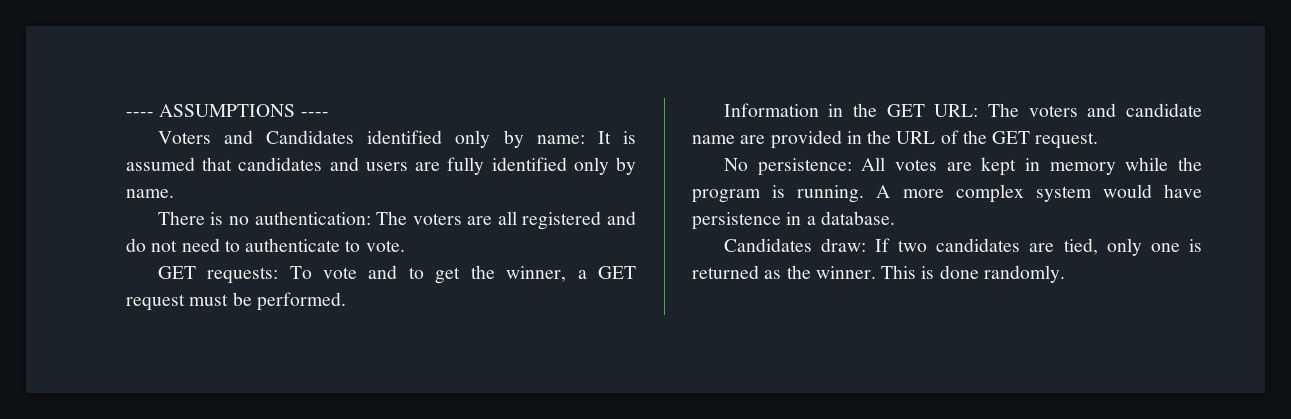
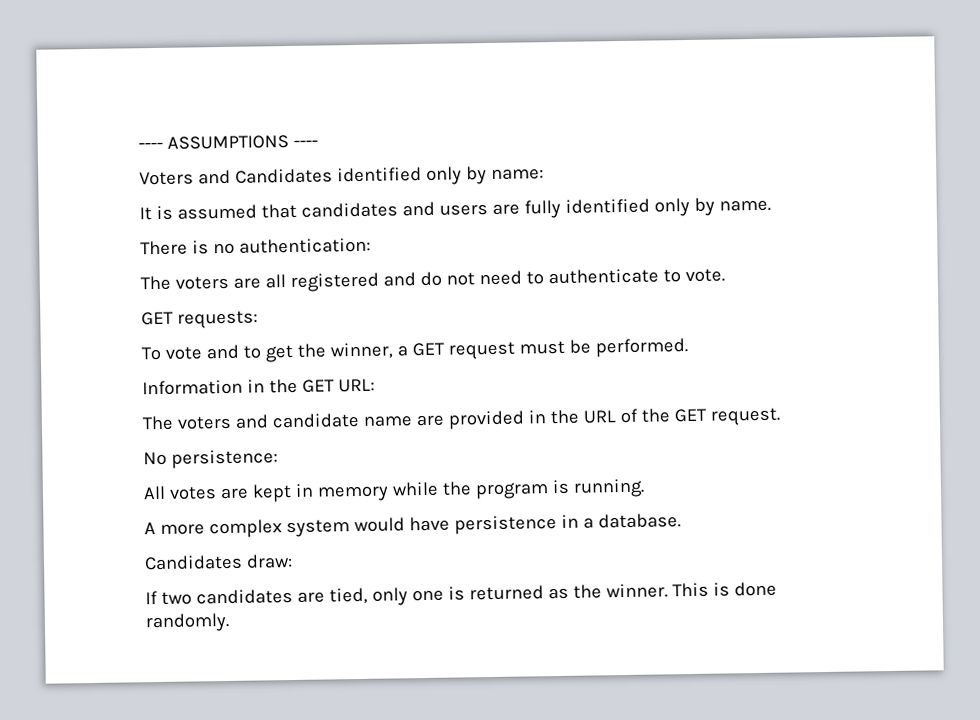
- Voters and Candidates identified only by name: It is assumed that candidates and users are fully identified only by name.
+ Voters and Candidates identified only by name:
+ It is assumed that candidates and users are fully identified only by name.
- There is no authentication: The voters are all registered and do not need to authenticate to vote.
+ There is no authentication:
+ The voters are all registered and do not need to authenticate to vote.
- GET requests: To vote and to get the winner, a GET request must be performed.
+ GET requests:
+ To vote and to get the winner, a GET request must be performed.
- Information in the GET URL: The voters and candidate name are provided in the URL of the GET request.
+ Information in the GET URL:
+ The voters and candidate name are provided in the URL of the GET request.
- No persistence: All votes are kept in memory while the program is running. A more complex system would have persistence in a database.
+ No persistence:
+ All votes are kept in memory while the program is running.
+ A more complex system would have persistence in a database.
- Candidates draw: If two candidates are tied, only one is returned as the winner.
+ Candidates draw:
+ If two candidates are tied, only one is returned as the winner.

